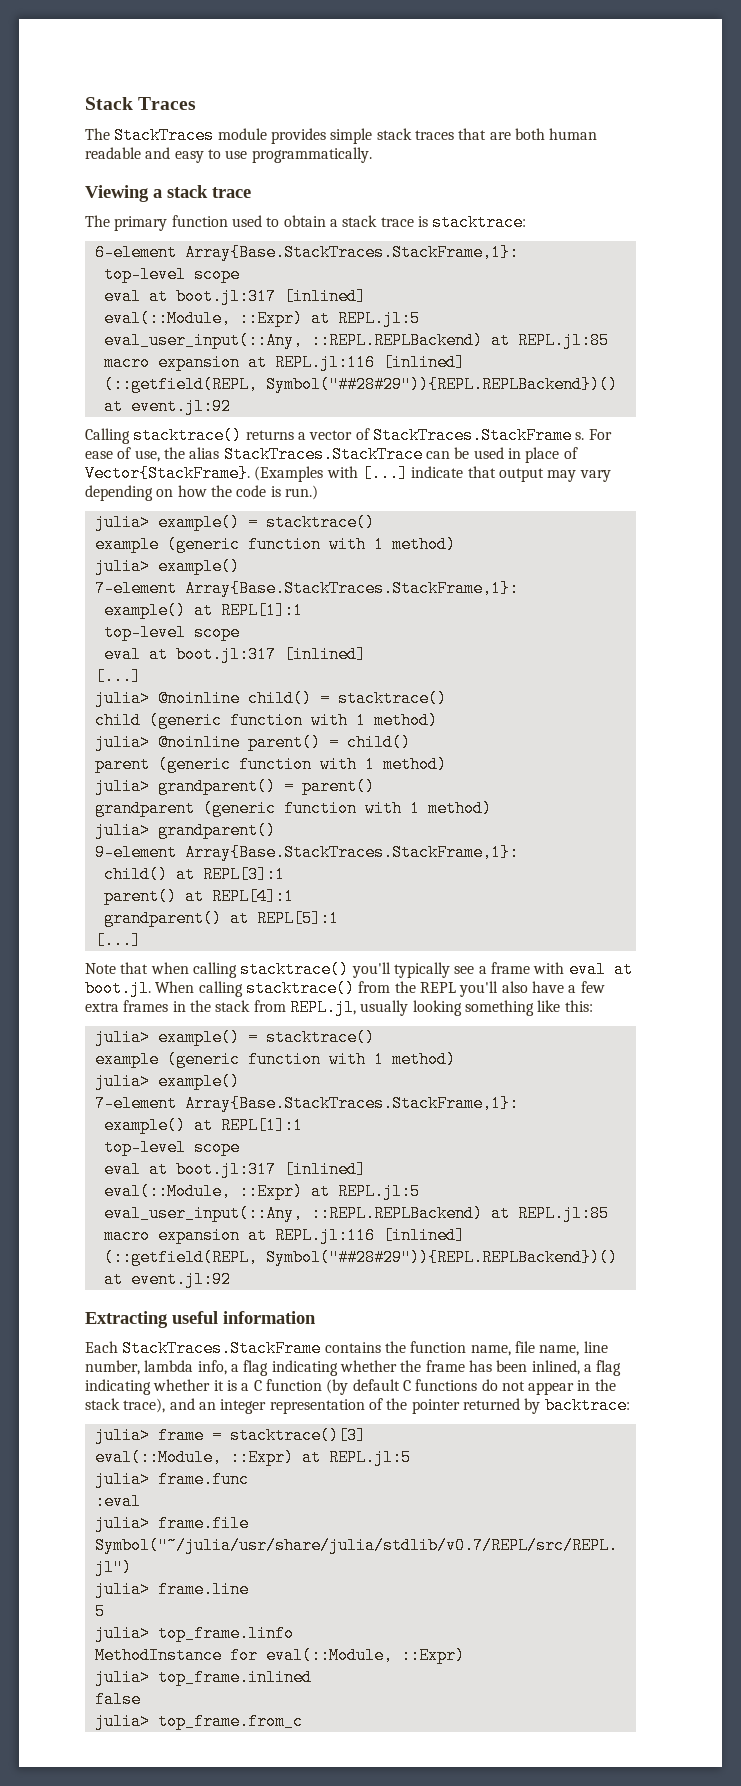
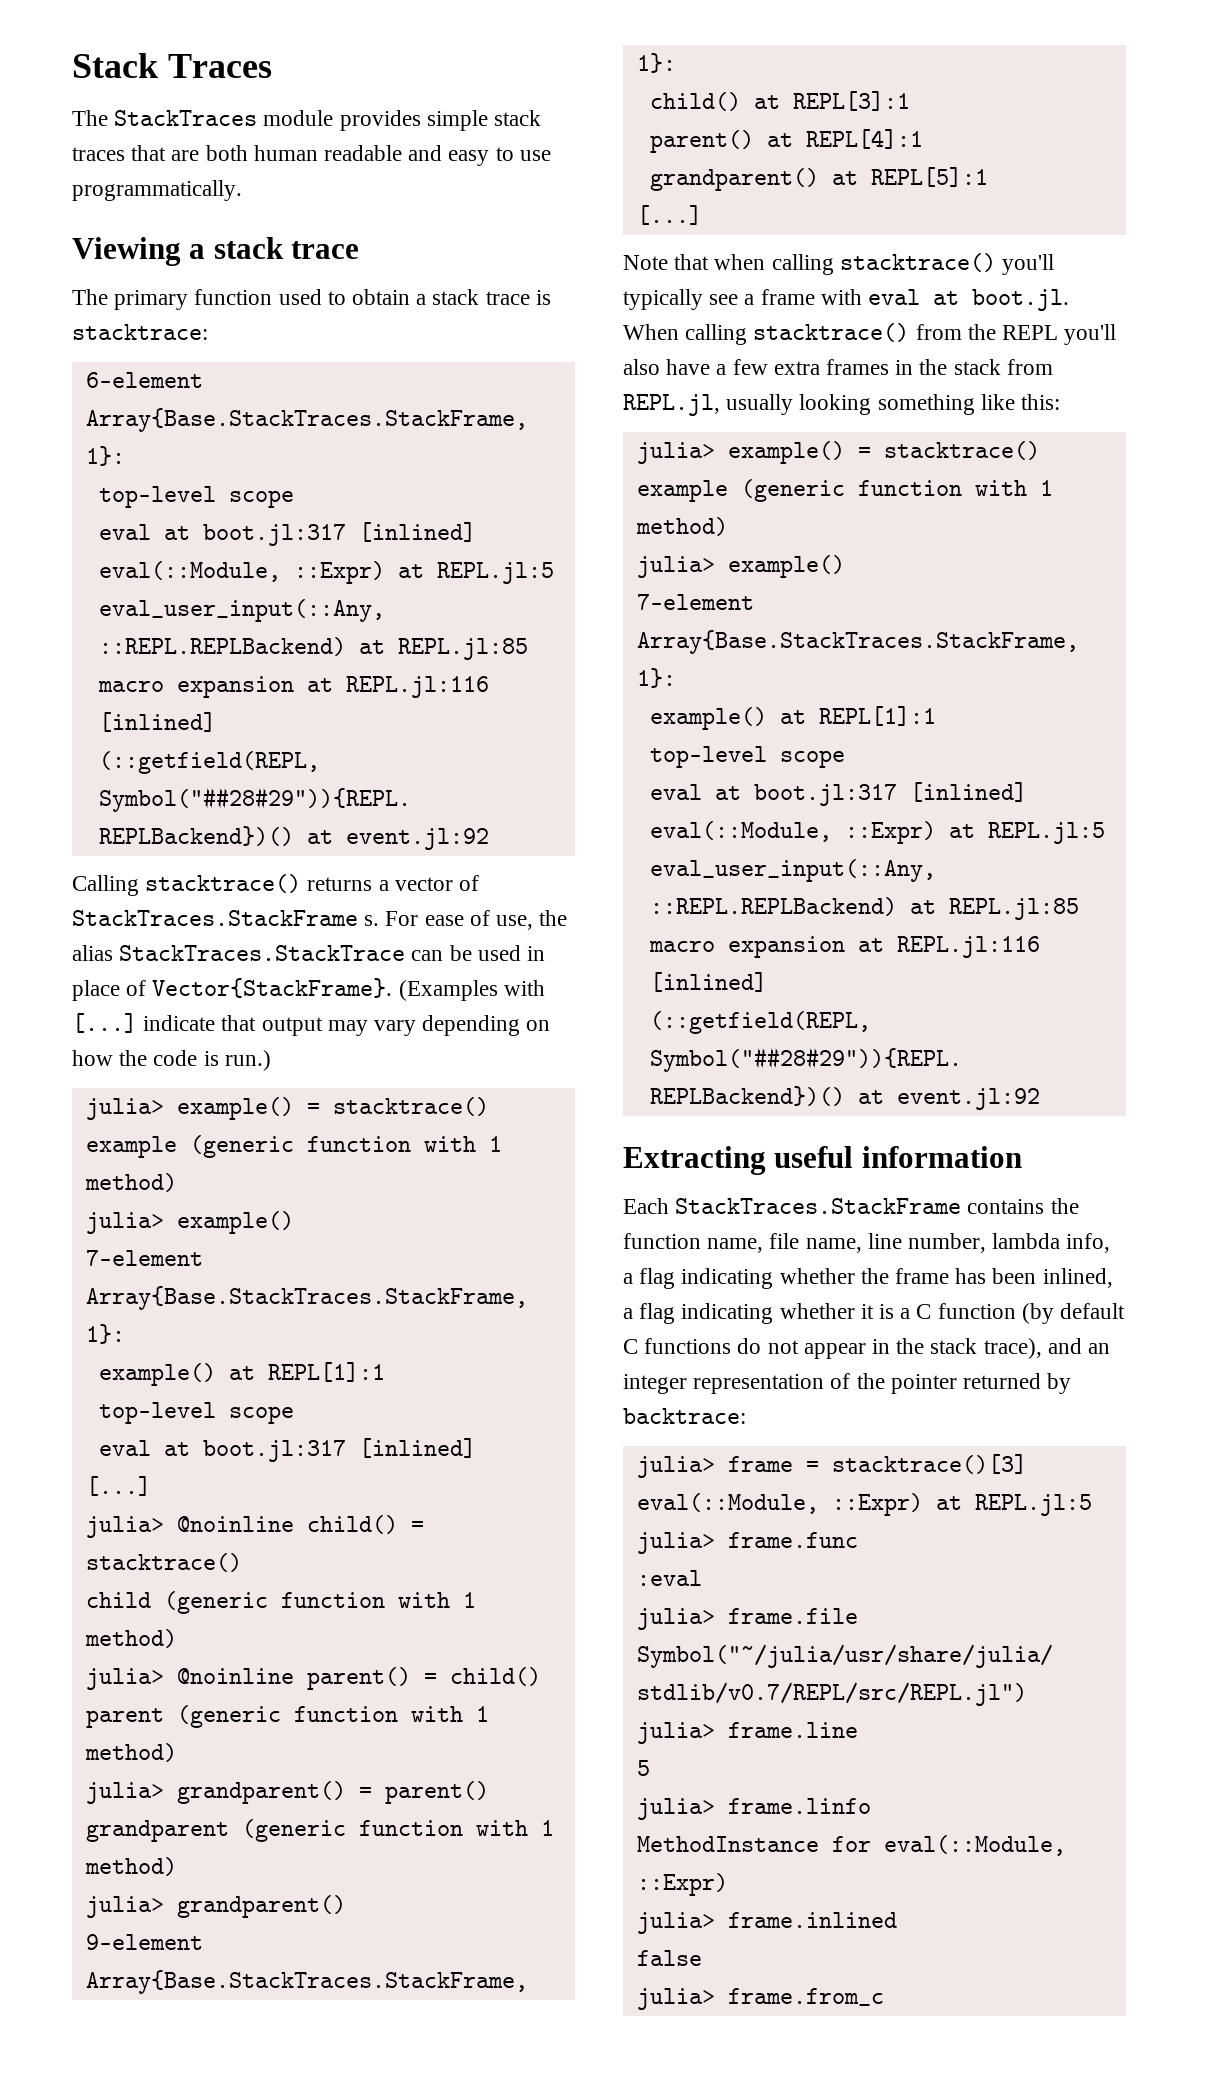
- julia> top_frame.linfo
+ julia> frame.linfo
- julia> top_frame.inlined
+ julia> frame.inlined
- julia> top_frame.from_c
+ julia> frame.from_c

